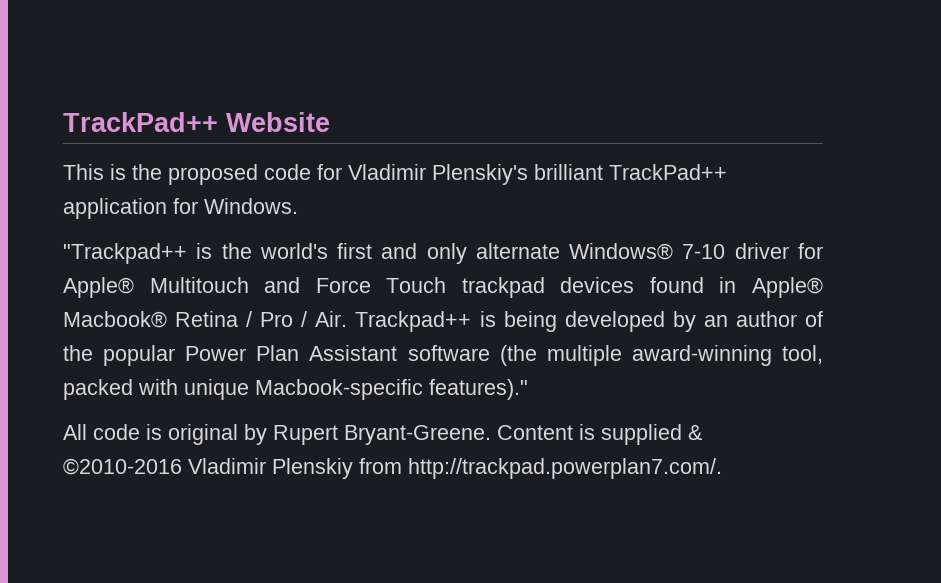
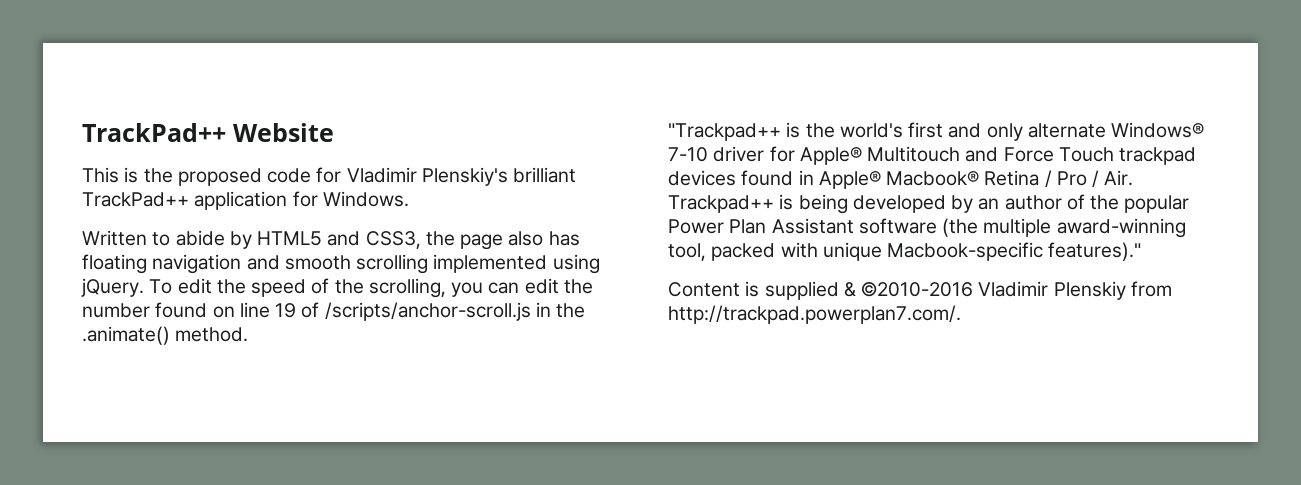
+ Written to abide by HTML5 and CSS3, the page also has floating navigation and smooth scrolling implemented using jQuery. To edit the speed of the scrolling, you can edit the number found on line 19 of /scripts/anchor-scroll.js in the .animate() method.
- All code is original by Rupert Bryant-Greene.

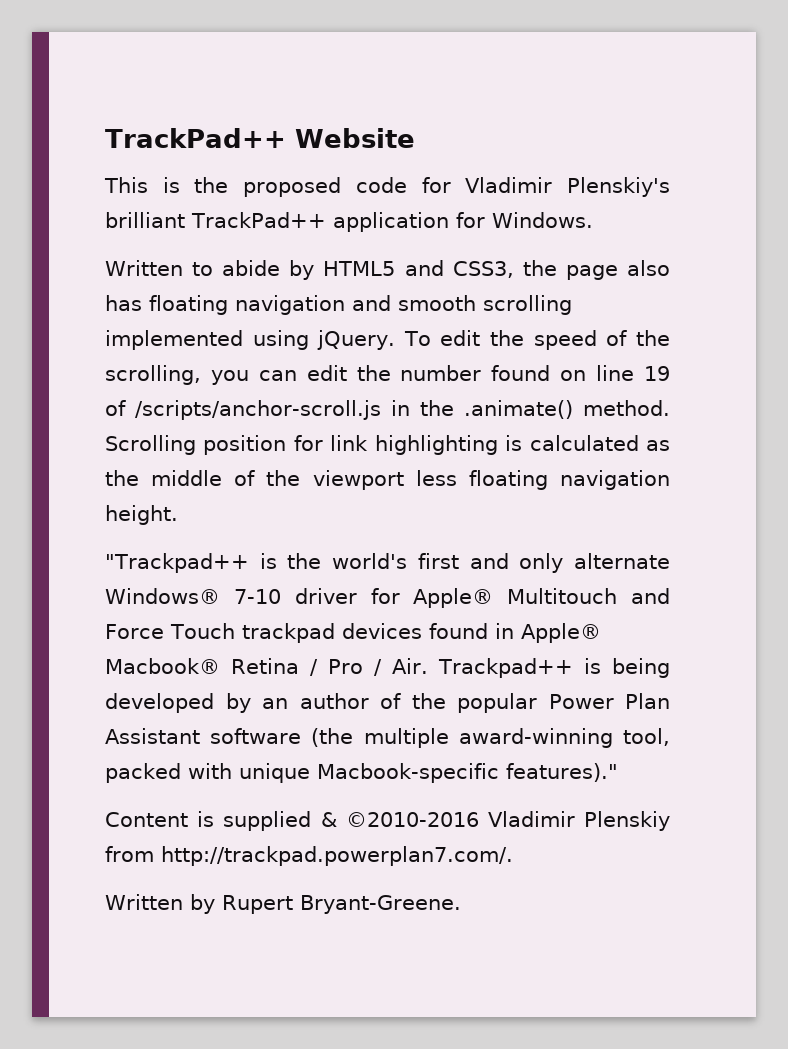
+ Scrolling position for link highlighting is calculated as the middle of the viewport less floating navigation height.
+ Written by Rupert Bryant-Greene.

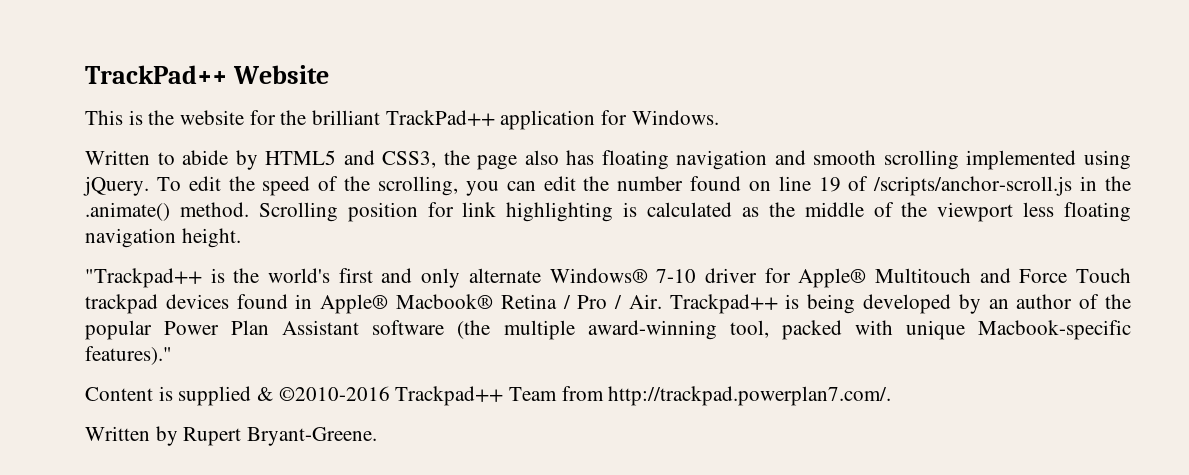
- This is the proposed code for Vladimir Plenskiy's brilliant TrackPad++ application for Windows.
+ This is the website for the brilliant TrackPad++ application for Windows.
- Content is supplied & ©2010-2016 Vladimir Plenskiy from http://trackpad.powerplan7.com/.
+ Content is supplied & ©2010-2016 Trackpad++ Team from http://trackpad.powerplan7.com/.

